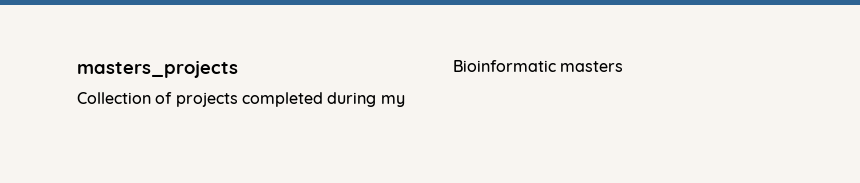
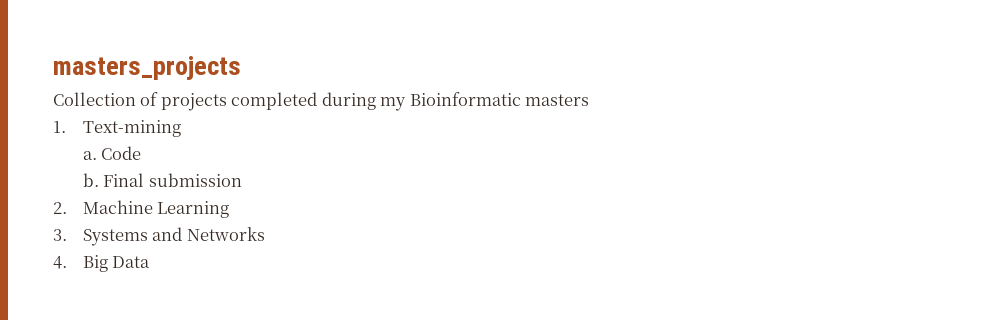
+ 1. Text-mining
+ a. Code
+ b. Final submission
+ 2. Machine Learning
+ 3. Systems and Networks
+ 4. Big Data

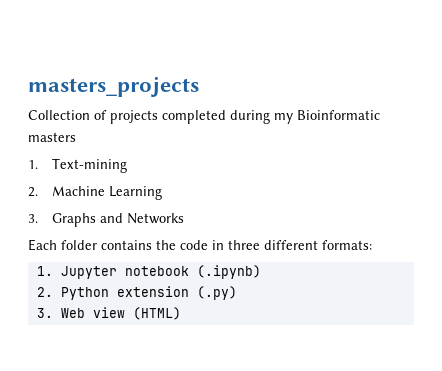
- a. Code
- b. Final submission
- 3. Systems and Networks
+ 3. Graphs and Networks
- 4. Big Data
+ Each folder contains the code in three different formats:
+ 1. Jupyter notebook (.ipynb)
+ 2. Python extension (.py)
+ 3. Web view (HTML)

